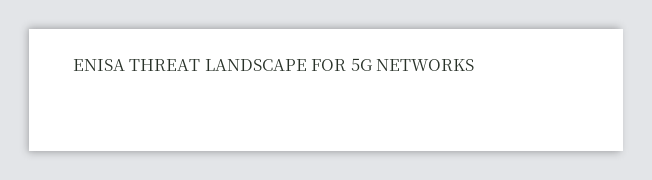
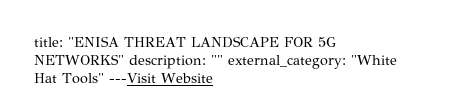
- ENISA THREAT LANDSCAPE FOR 5G NETWORKS
+ title: "ENISA THREAT LANDSCAPE FOR 5G NETWORKS" description: "" external_category: "White Hat Tools" ---Visit Website

